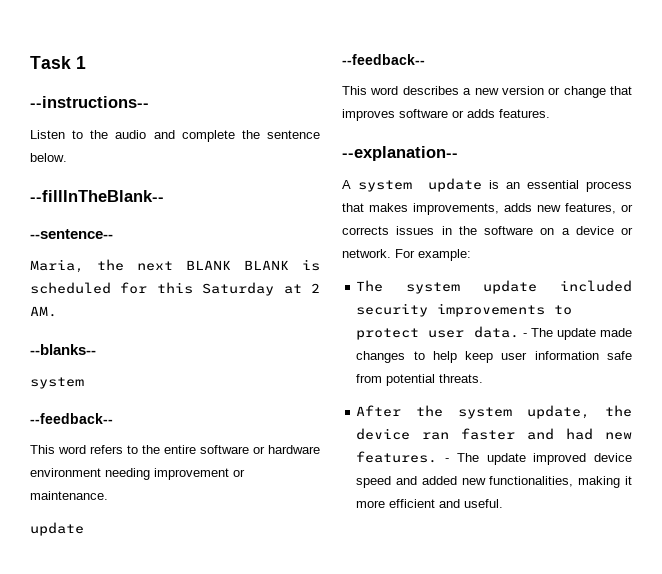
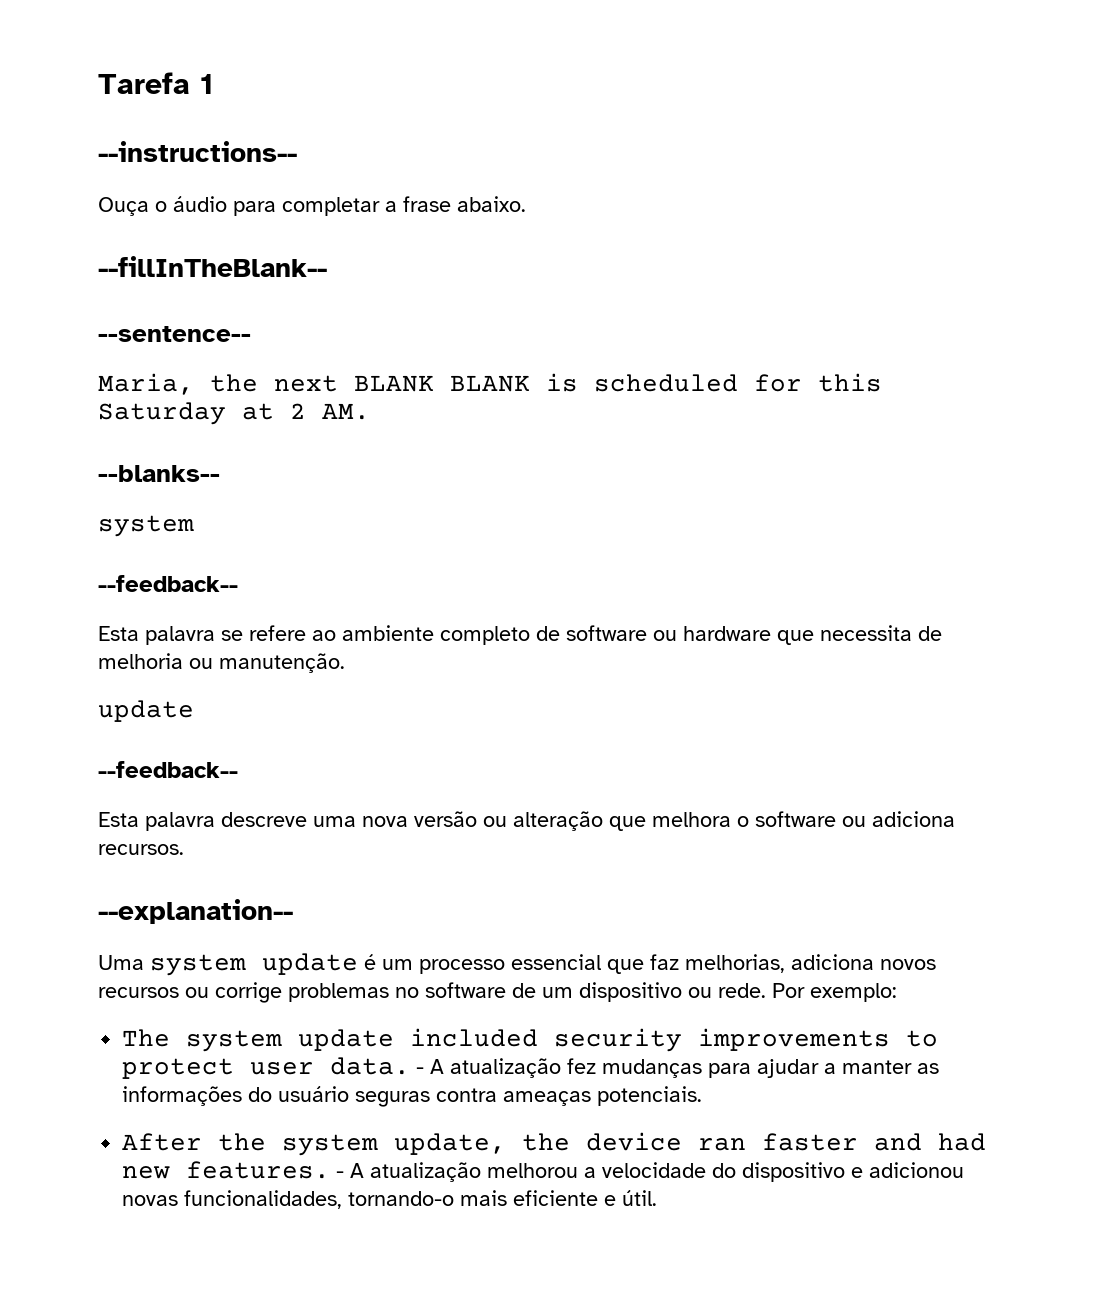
- Task 1
+ Tarefa 1
- Listen to the audio and complete the sentence below.
+ Ouça o áudio para completar a frase abaixo.
- This word refers to the entire software or hardware environment needing improvement or maintenance.
+ Esta palavra se refere ao ambiente completo de software ou hardware que necessita de melhoria ou manutenção.
  update
  --feedback--
- This word describes a new version or change that improves software or adds features.
+ Esta palavra descreve uma nova versão ou alteração que melhora o software ou adiciona recursos.
- A system update is an essential process that makes improvements, adds new features, or corrects issues in the software on a device or network. For example:
+ Uma system update é um processo essencial que faz melhorias, adiciona novos recursos ou corrige problemas no software de um dispositivo ou rede. Por exemplo:
- - The update made changes to help keep user information safe from potential threats.
+ - A atualização fez mudanças para ajudar a manter as informações do usuário seguras contra ameaças potenciais.
- - The update improved device speed and added new functionalities, making it more efficient and useful.
+ - A atualização melhorou a velocidade do dispositivo e adicionou novas funcionalidades, tornando-o mais eficiente e útil.

